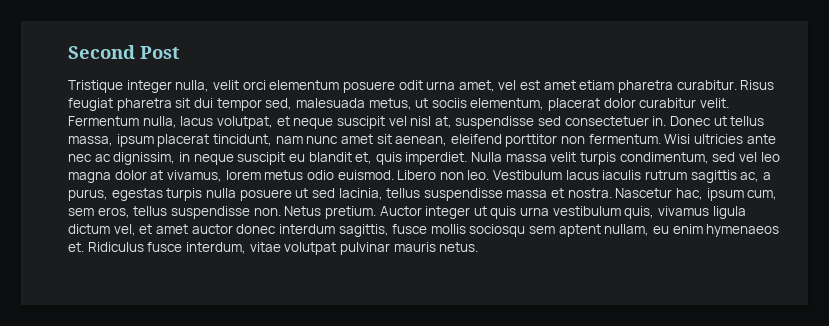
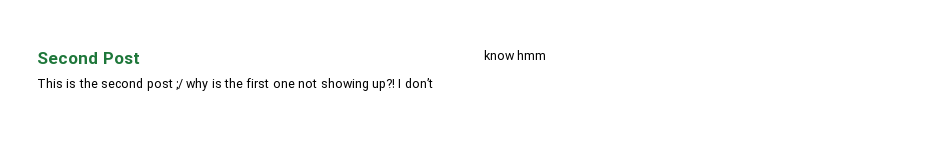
- Tristique integer nulla, velit orci elementum posuere odit urna amet, vel est amet etiam pharetra curabitur. Risus feugiat pharetra sit dui tempor sed, malesuada metus, ut sociis elementum, placerat dolor curabitur velit. Fermentum nulla, lacus volutpat, et neque suscipit vel nisl at, suspendisse sed consectetuer in. Donec ut tellus massa, ipsum placerat tincidunt, nam nunc amet sit aenean, eleifend porttitor non fermentum. Wisi ultricies ante nec ac dignissim, in neque suscipit eu blandit et, quis imperdiet. Nulla massa velit turpis condimentum, sed vel leo magna dolor at vivamus, lorem metus odio euismod. Libero non leo. Vestibulum lacus iaculis rutrum sagittis ac, a purus, egestas turpis nulla posuere ut sed lacinia, tellus suspendisse massa et nostra. Nascetur hac, ipsum cum, sem eros, tellus suspendisse non. Netus pretium. Auctor integer ut quis urna vestibulum quis, vivamus ligula dictum vel, et amet auctor donec interdum sagittis, fusce mollis sociosqu sem aptent nullam, eu enim hymenaeos et. Ridiculus fusce interdum, vitae volutpat pulvinar mauris netus.
+ This is the second post ;/ why is the first one not showing up?! I don’t know hmm

